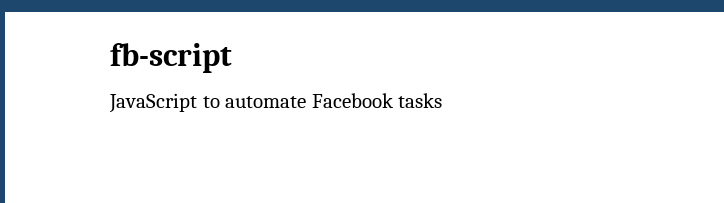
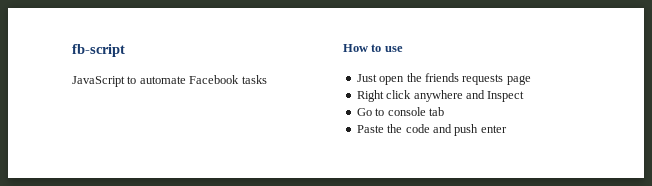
+ How to use
+ Just open the friends requests page
+ Right click anywhere and Inspect
+ Go to console tab
+ Paste the code and push enter

